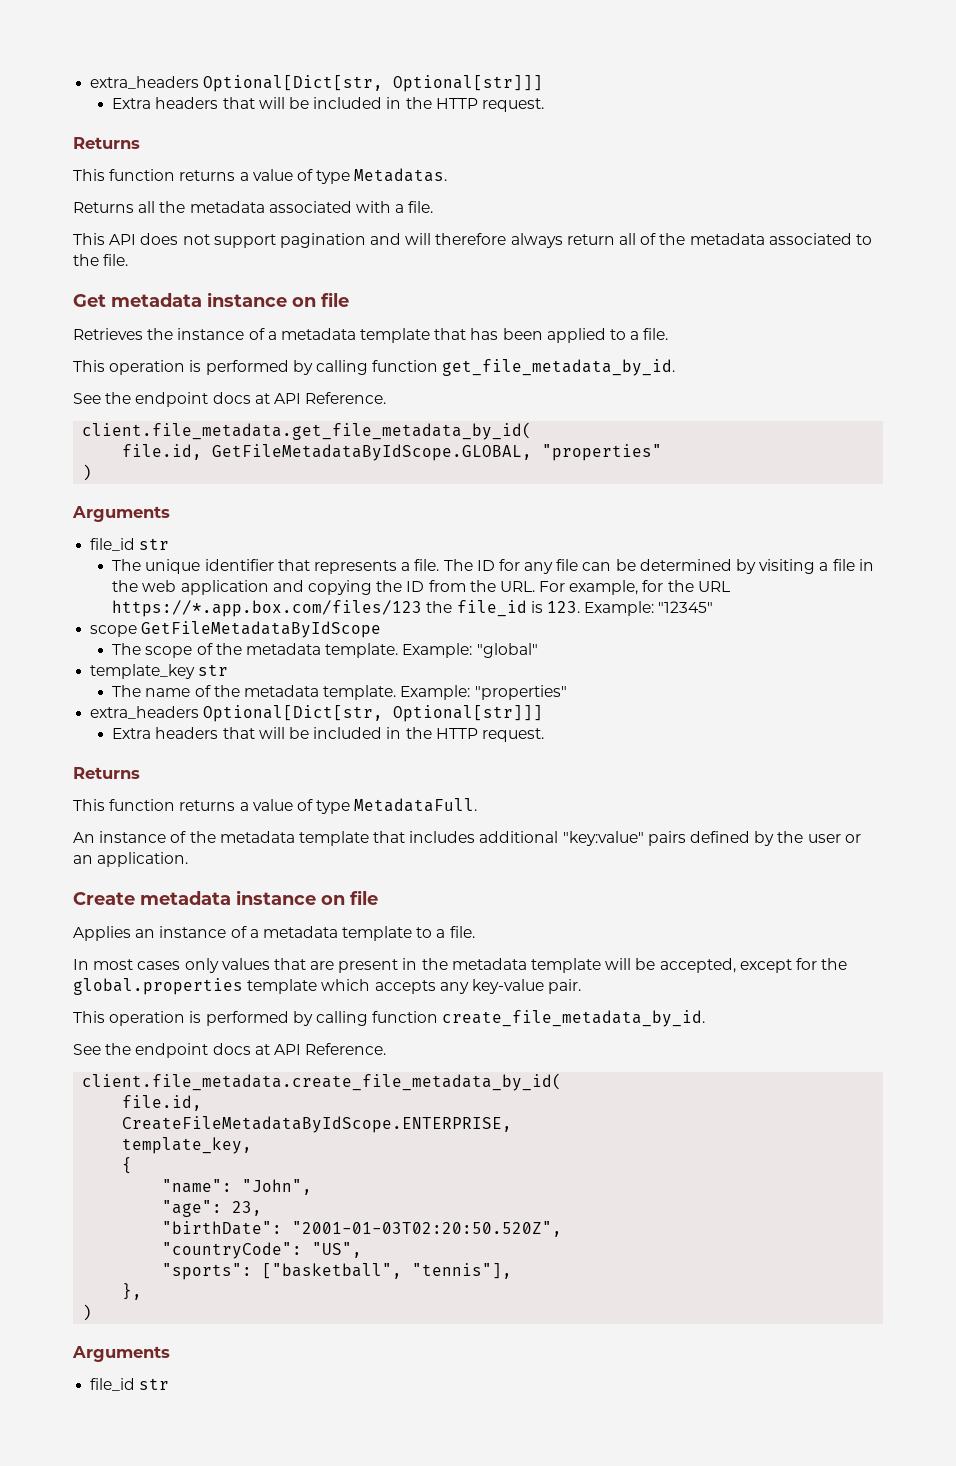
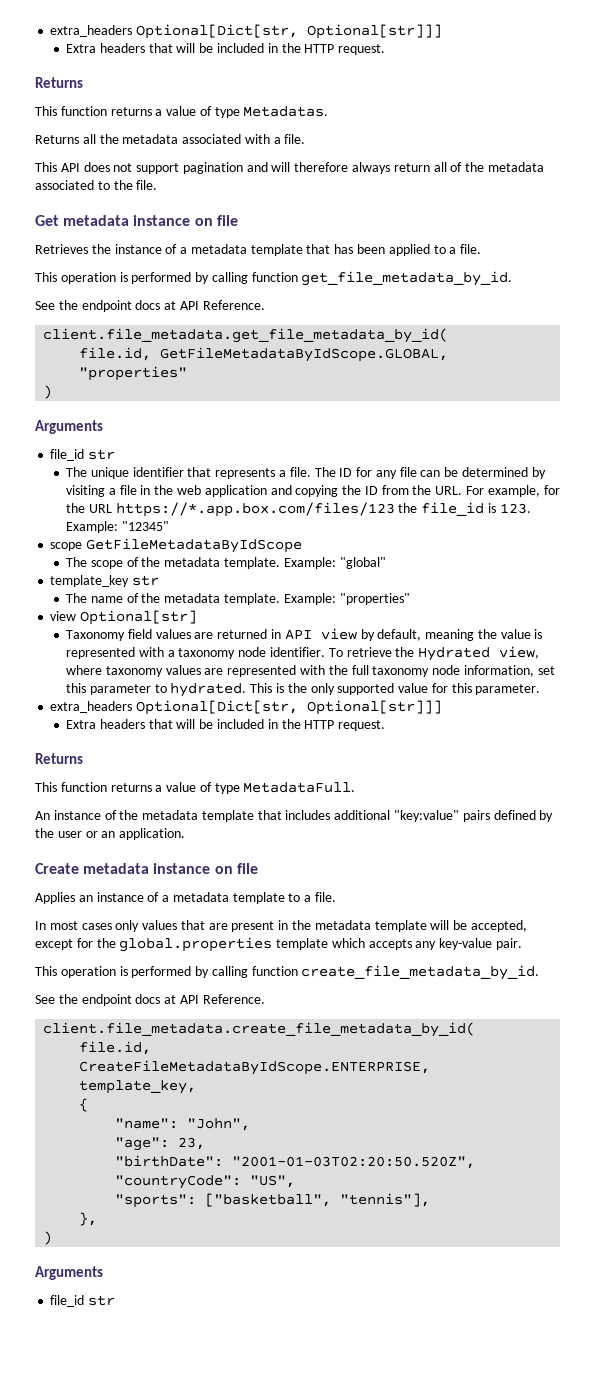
+ view Optional[str]
+ Taxonomy field values are returned in API view by default, meaning the value is represented with a taxonomy node identifier. To retrieve the Hydrated view, where taxonomy values are represented with the full taxonomy node information, set this parameter to hydrated. This is the only supported value for this parameter.

